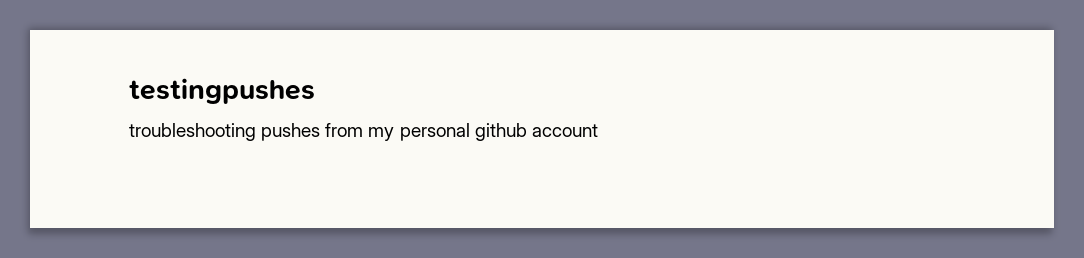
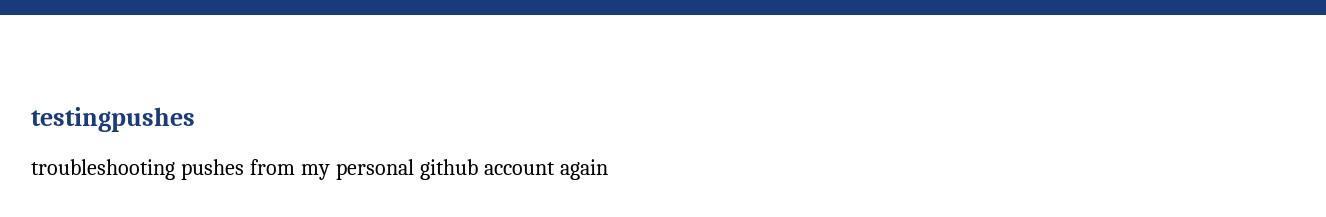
- troubleshooting pushes from my personal github account
+ troubleshooting pushes from my personal github account again

